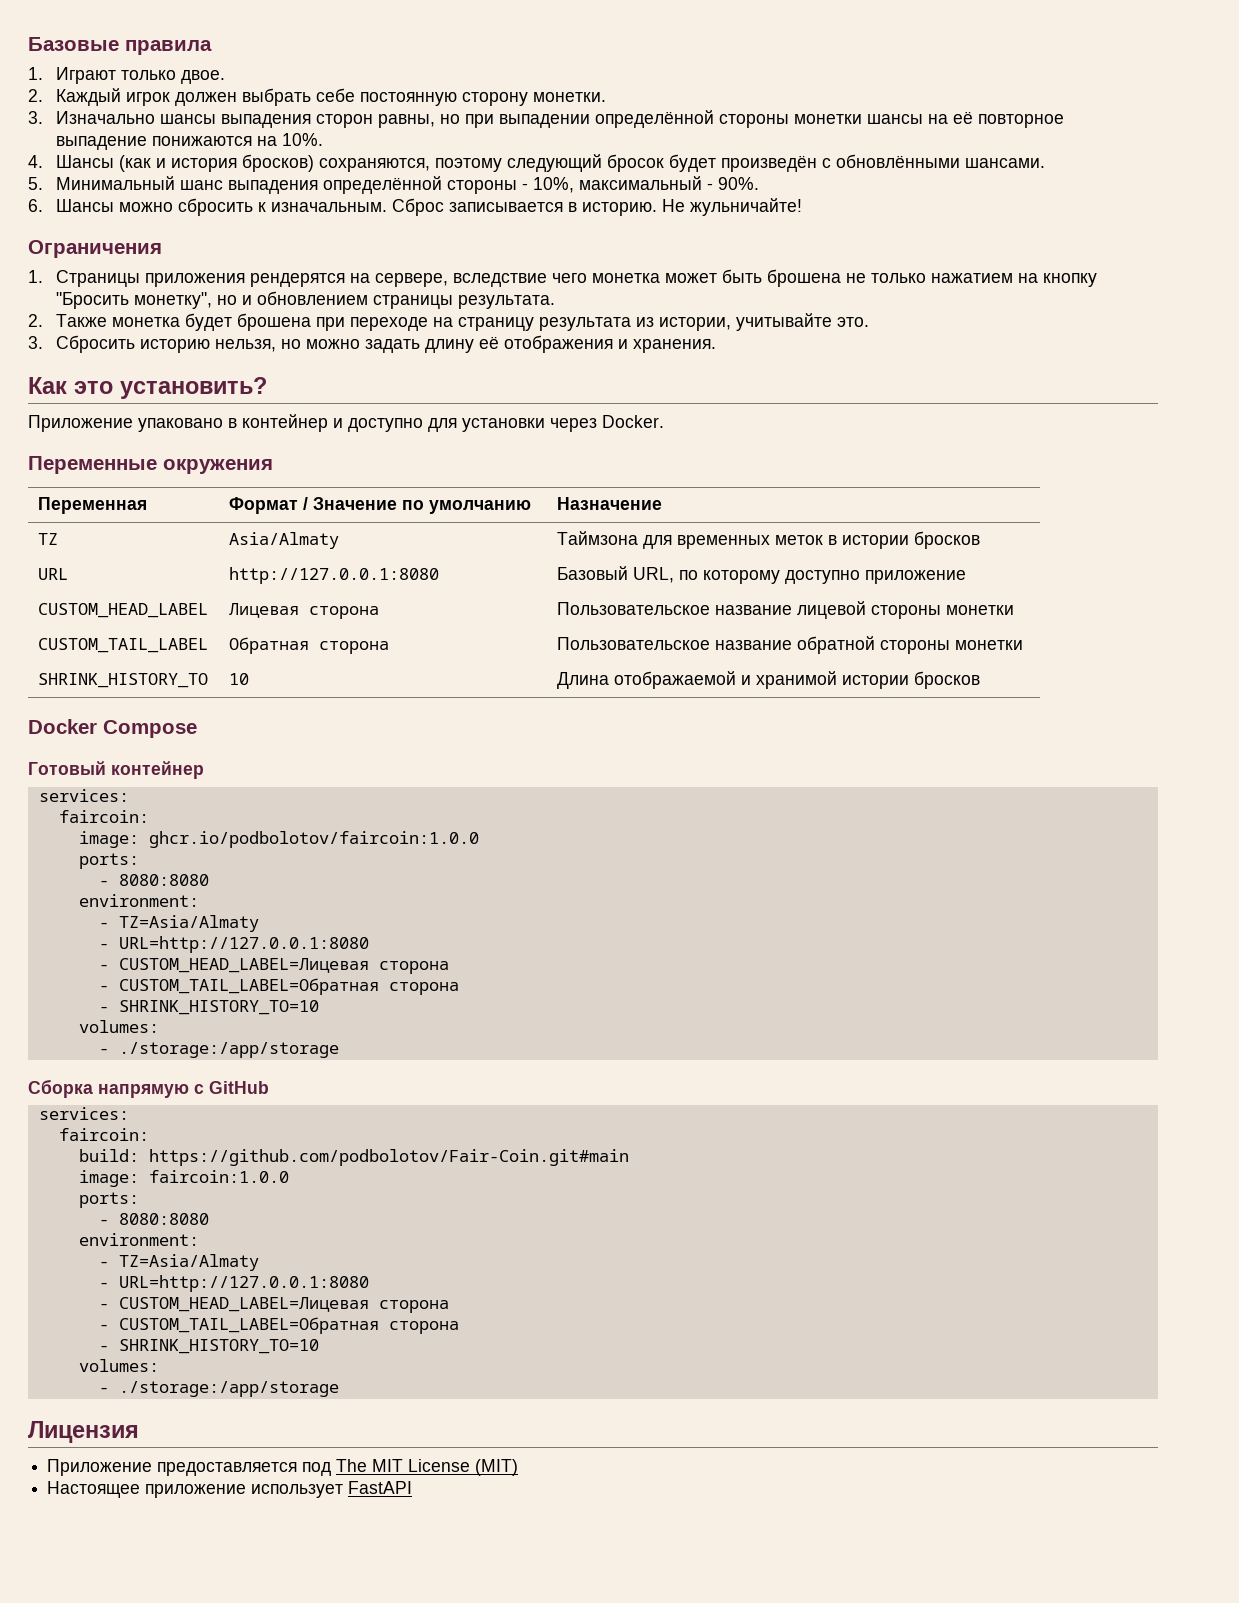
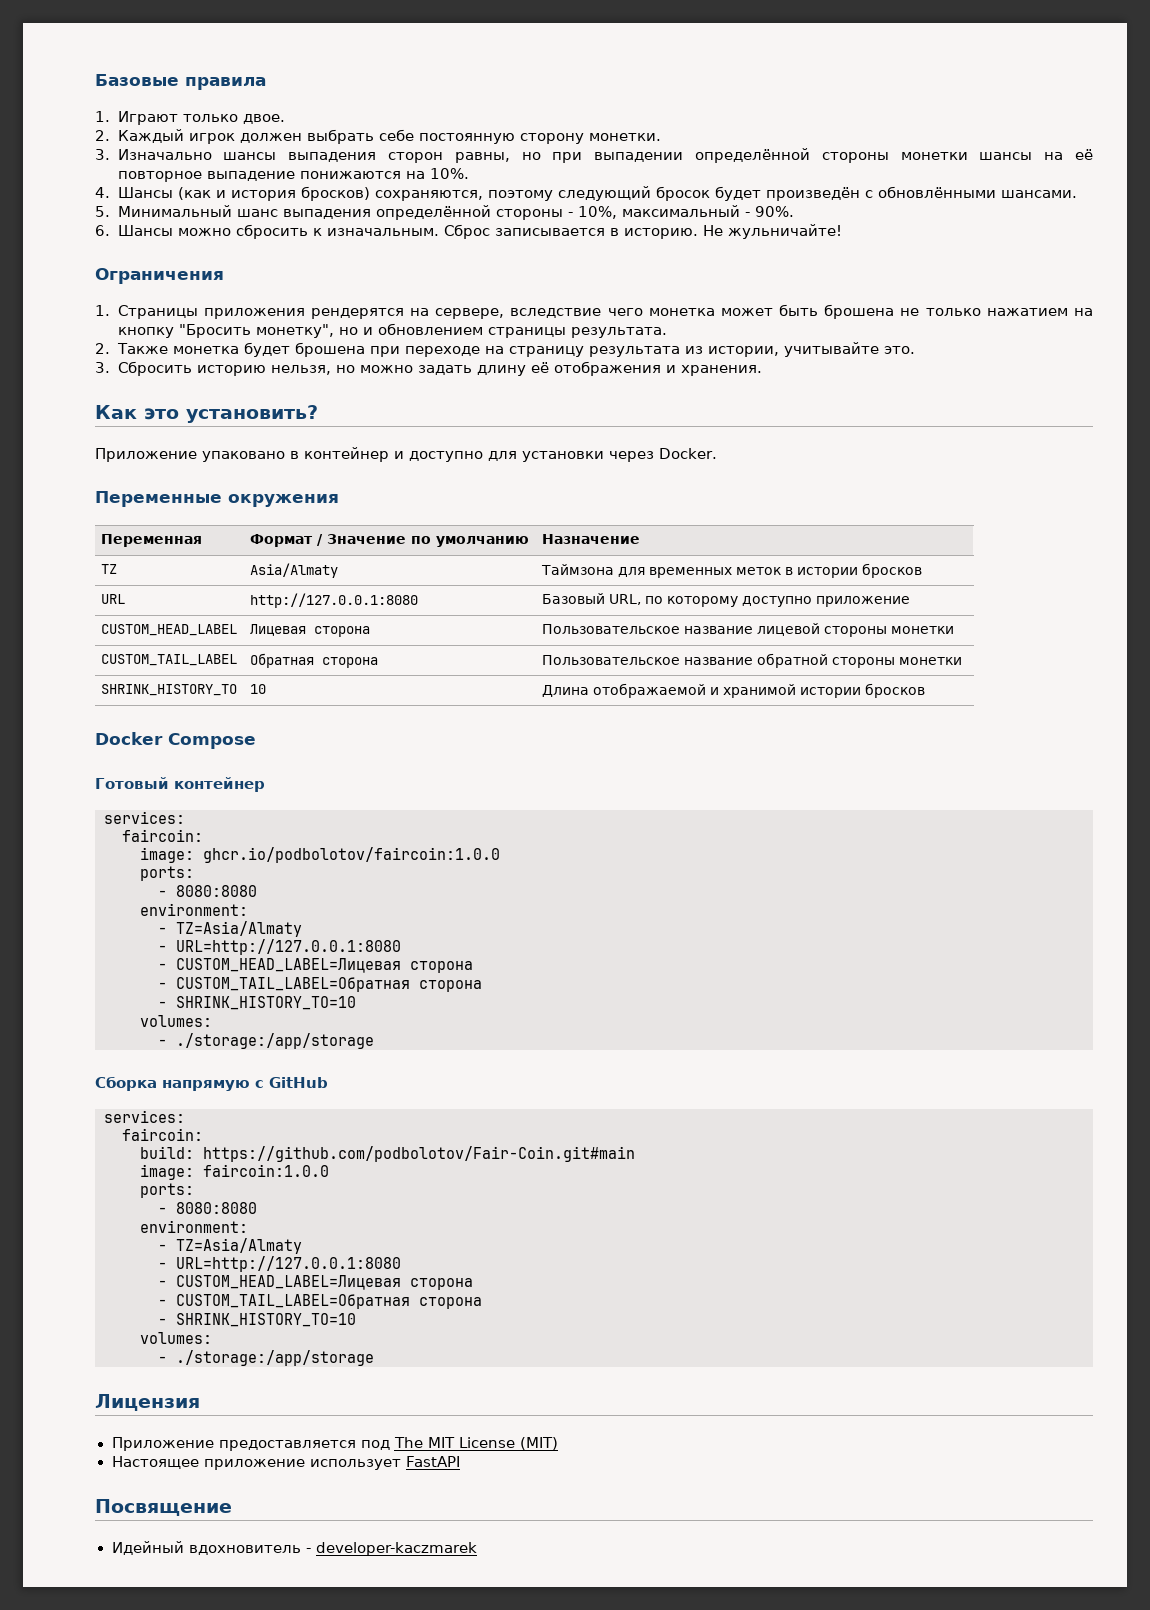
+ Посвящение
+ Идейный вдохновитель - developer-kaczmarek

